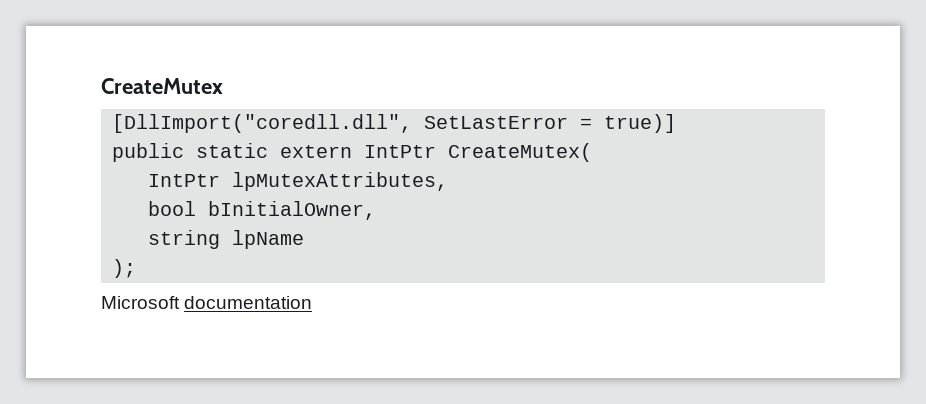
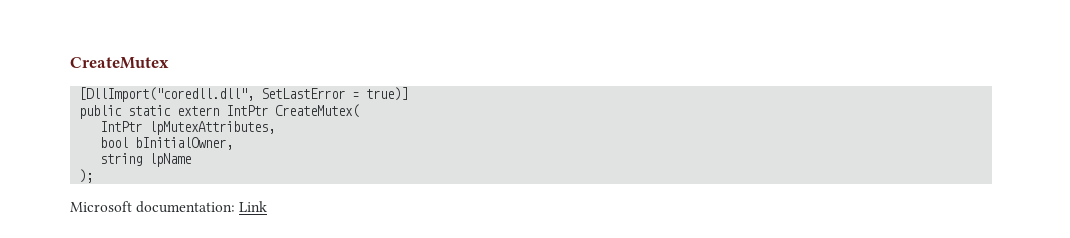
- Microsoft documentation
+ Microsoft documentation: Link

